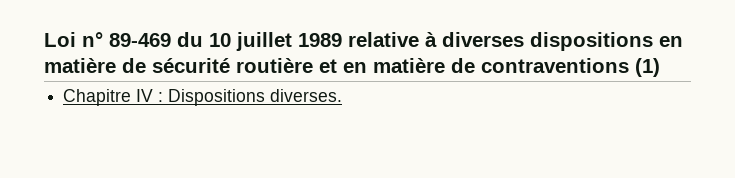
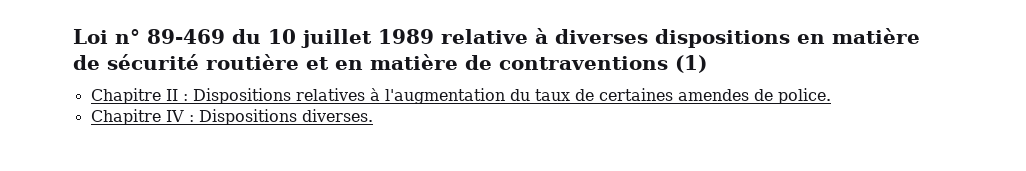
+ Chapitre II : Dispositions relatives à l'augmentation du taux de certaines amendes de police.

